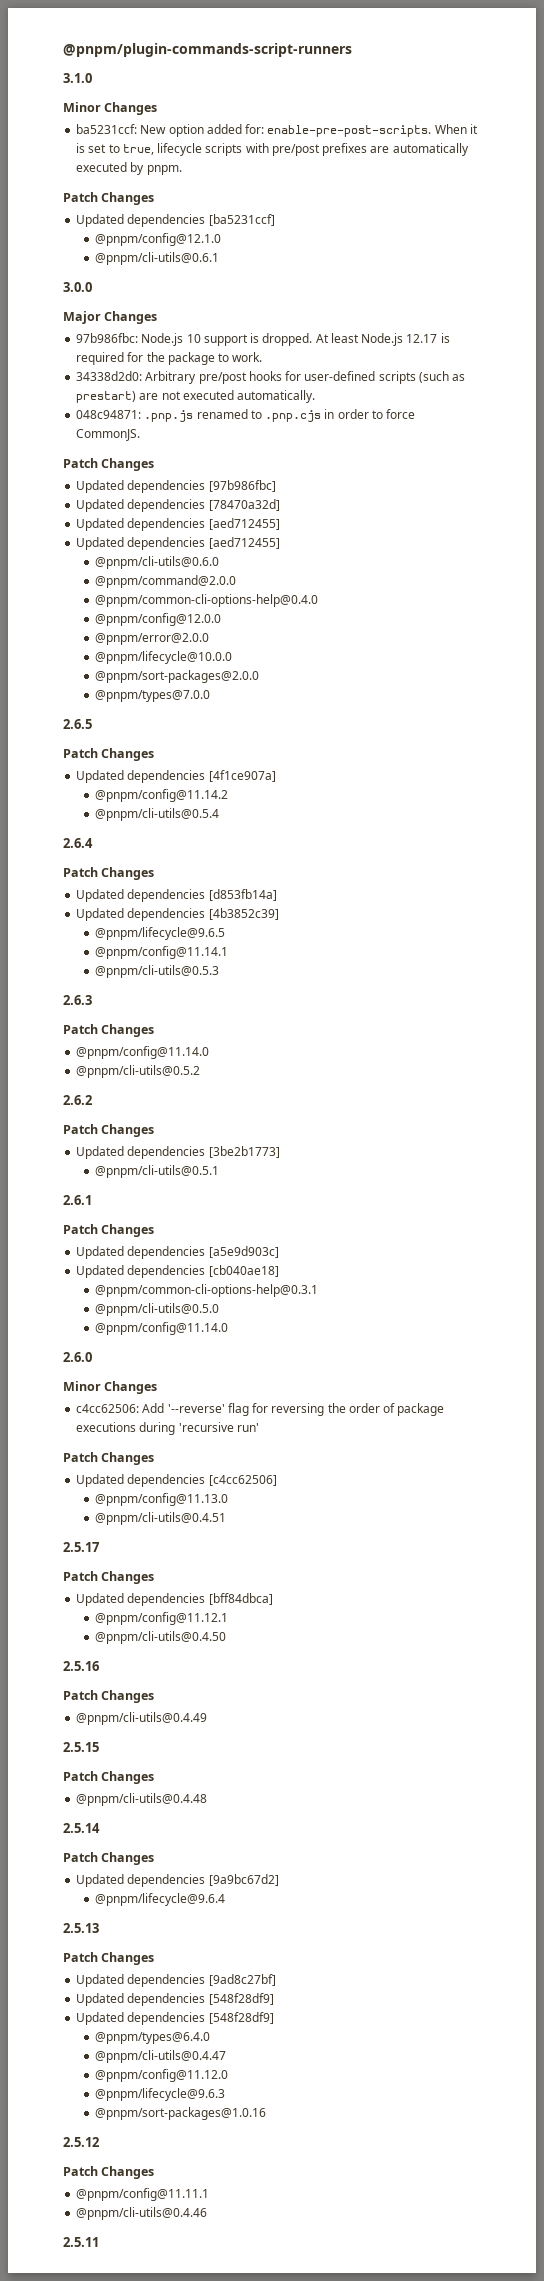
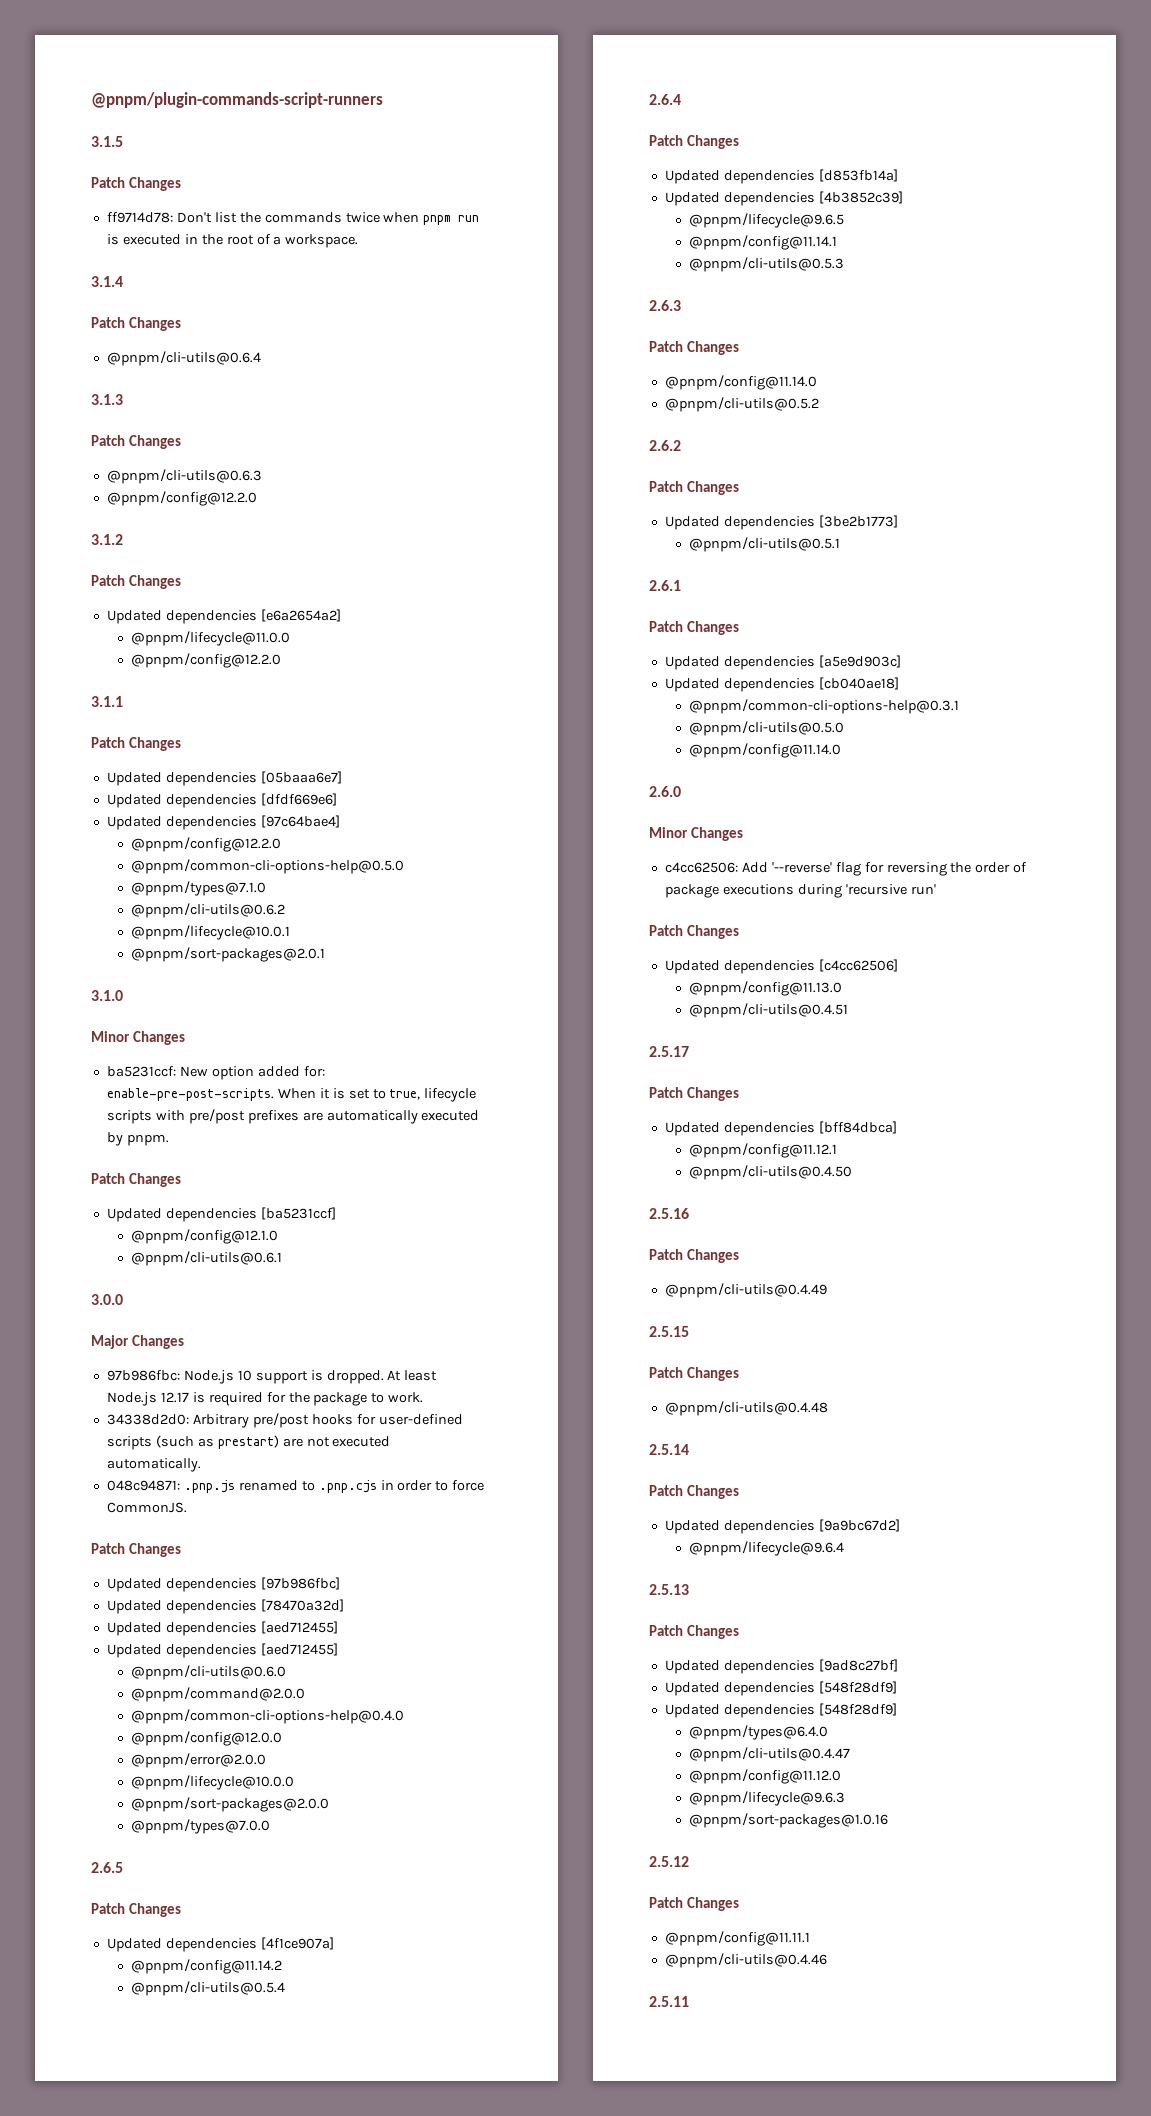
+ 3.1.5
+ Patch Changes
+ ff9714d78: Don't list the commands twice when pnpm run is executed in the root of a workspace.
+ 3.1.4
+ Patch Changes
+ @pnpm/cli-utils@0.6.4
+ 3.1.3
+ Patch Changes
+ @pnpm/cli-utils@0.6.3
+ @pnpm/config@12.2.0
+ 3.1.2
+ Patch Changes
+ Updated dependencies [e6a2654a2]
+ @pnpm/lifecycle@11.0.0
+ @pnpm/config@12.2.0
+ 3.1.1
+ Patch Changes
+ Updated dependencies [05baaa6e7]
+ Updated dependencies [dfdf669e6]
+ Updated dependencies [97c64bae4]
+ @pnpm/config@12.2.0
+ @pnpm/common-cli-options-help@0.5.0
+ @pnpm/types@7.1.0
+ @pnpm/cli-utils@0.6.2
+ @pnpm/lifecycle@10.0.1
+ @pnpm/sort-packages@2.0.1

